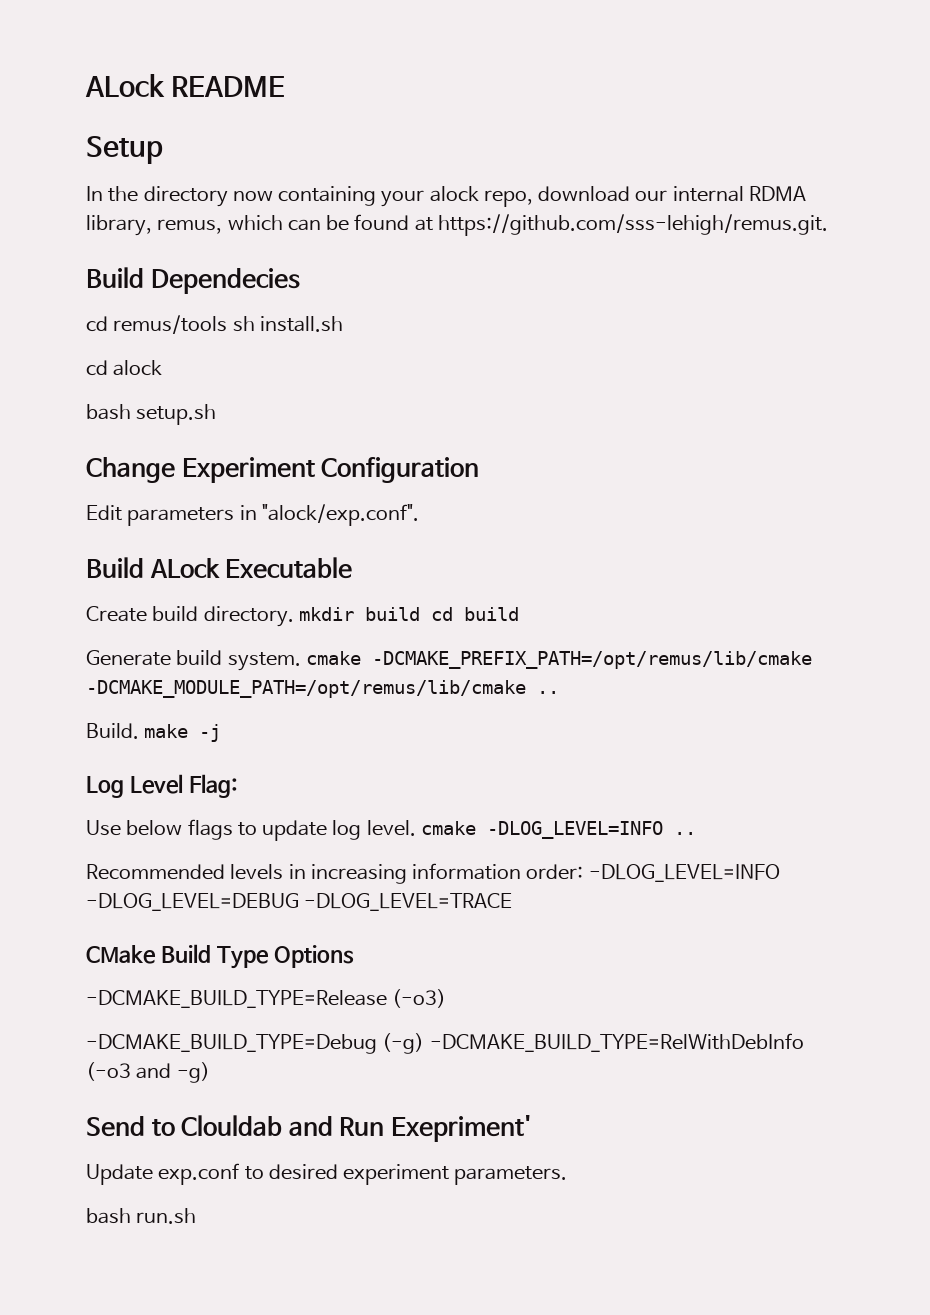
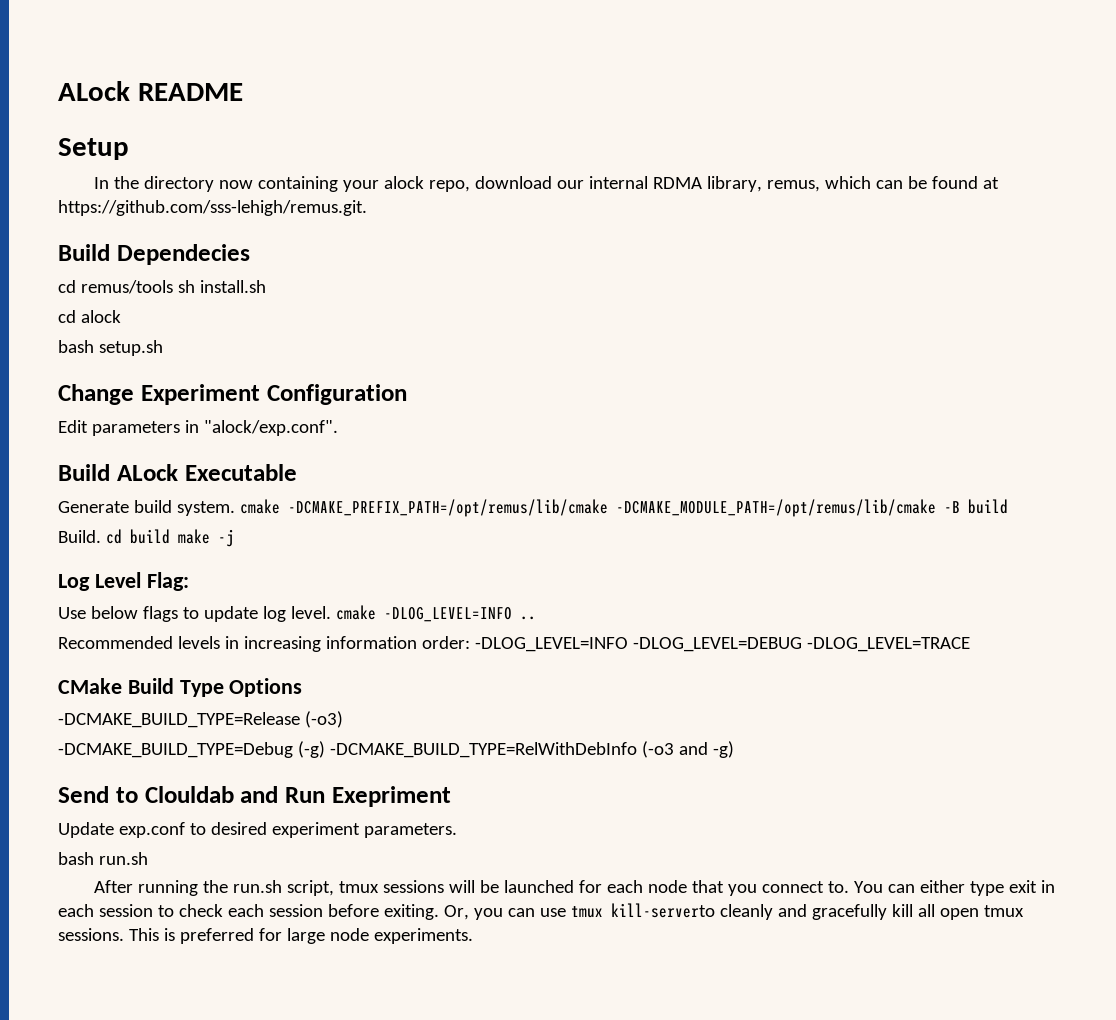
- Create build directory. mkdir build cd build
- Generate build system. cmake -DCMAKE_PREFIX_PATH=/opt/remus/lib/cmake -DCMAKE_MODULE_PATH=/opt/remus/lib/cmake ..
+ Generate build system. cmake -DCMAKE_PREFIX_PATH=/opt/remus/lib/cmake -DCMAKE_MODULE_PATH=/opt/remus/lib/cmake -B build
- Build. make -j
+ Build. cd build make -j
- Send to Clouldab and Run Exepriment'
+ Send to Clouldab and Run Exepriment
+ After running the run.sh script, tmux sessions will be launched for each node that you connect to. You can either type exit in each session to check each session before exiting. Or, you can use tmux kill-serverto cleanly and gracefully kill all open tmux sessions. This is preferred for large node experiments.

